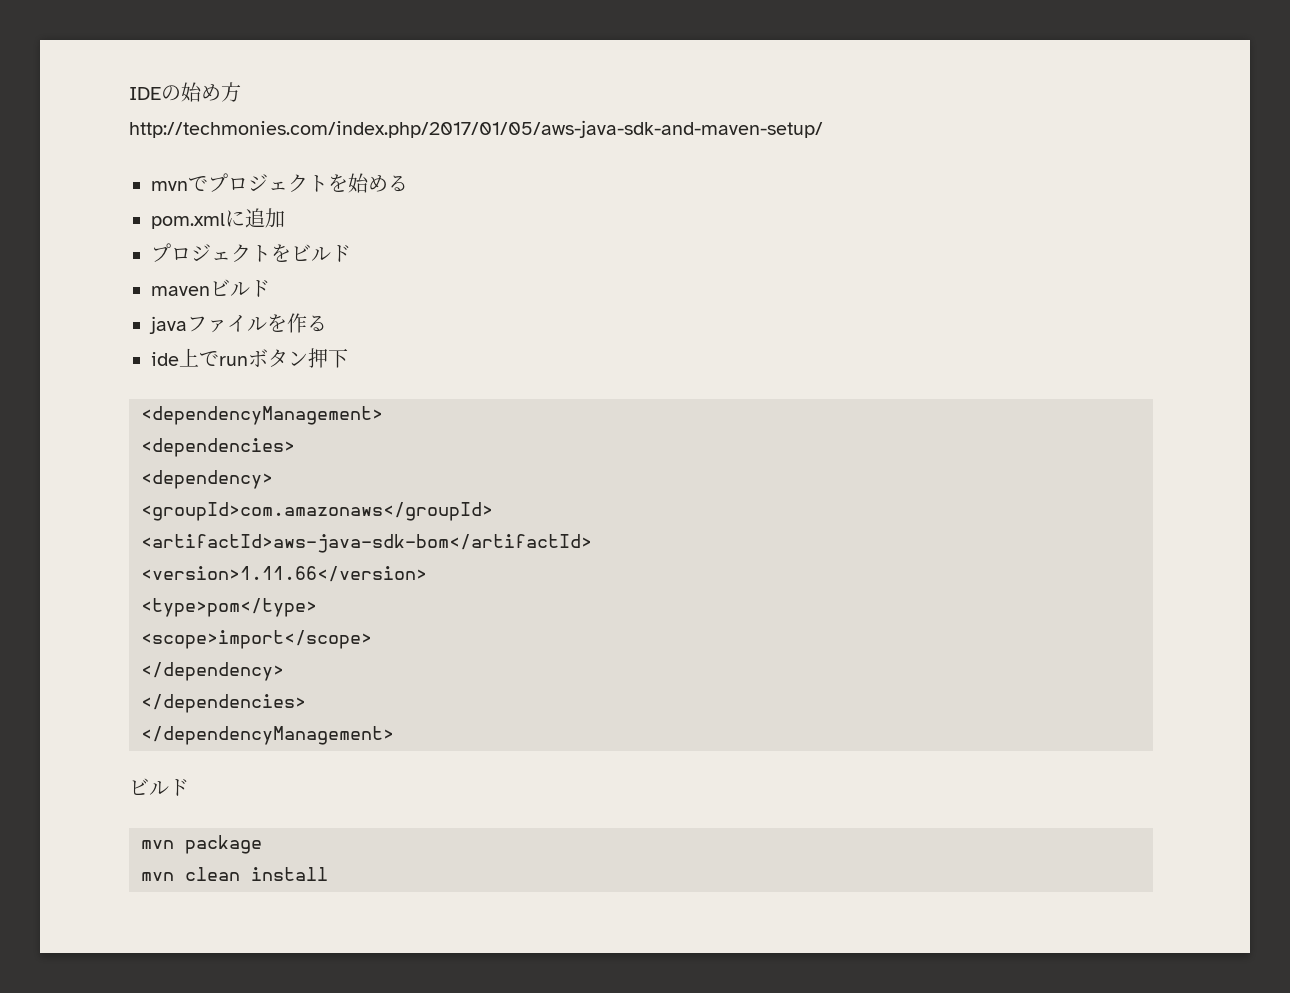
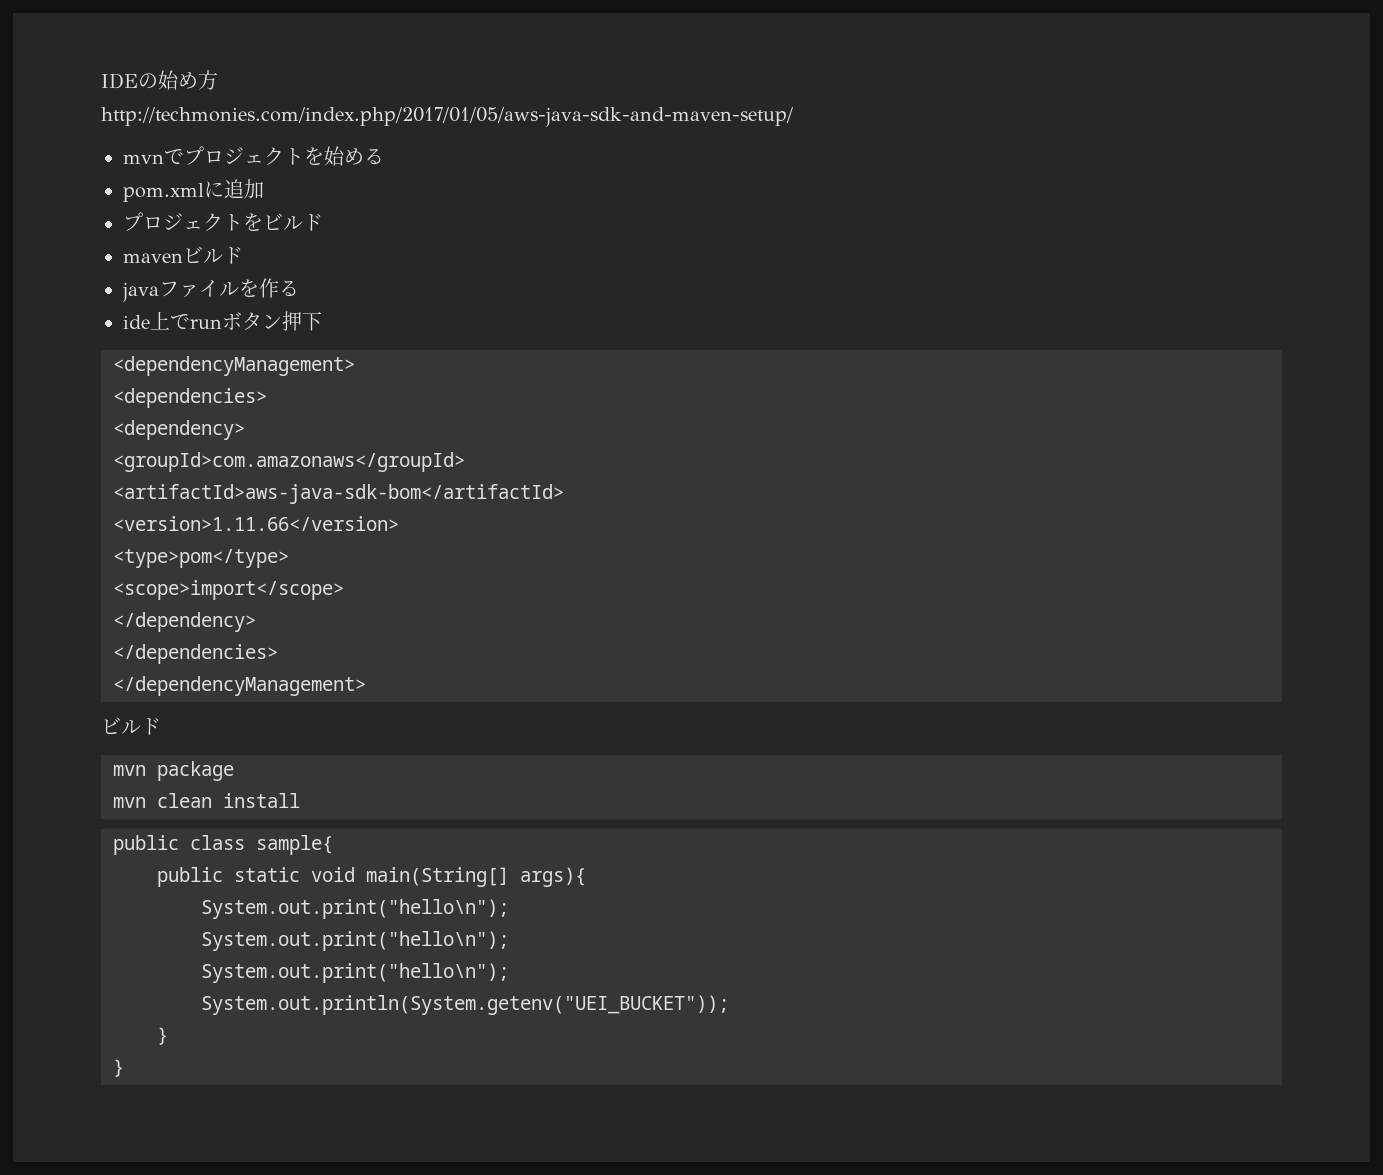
+ public class sample{
+ public static void main(String[] args){
+ System.out.print("hello\n");
+ System.out.print("hello\n");
+ System.out.print("hello\n");
+ System.out.println(System.getenv("UEI_BUCKET"));
+ }
+ }

